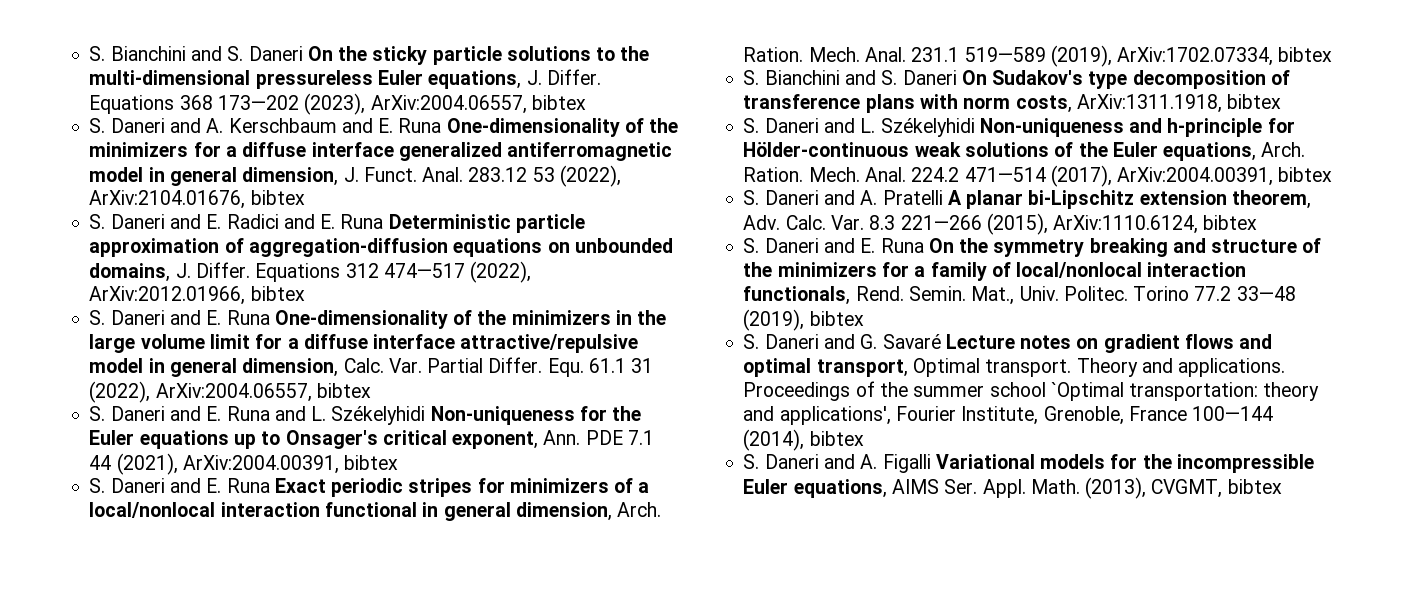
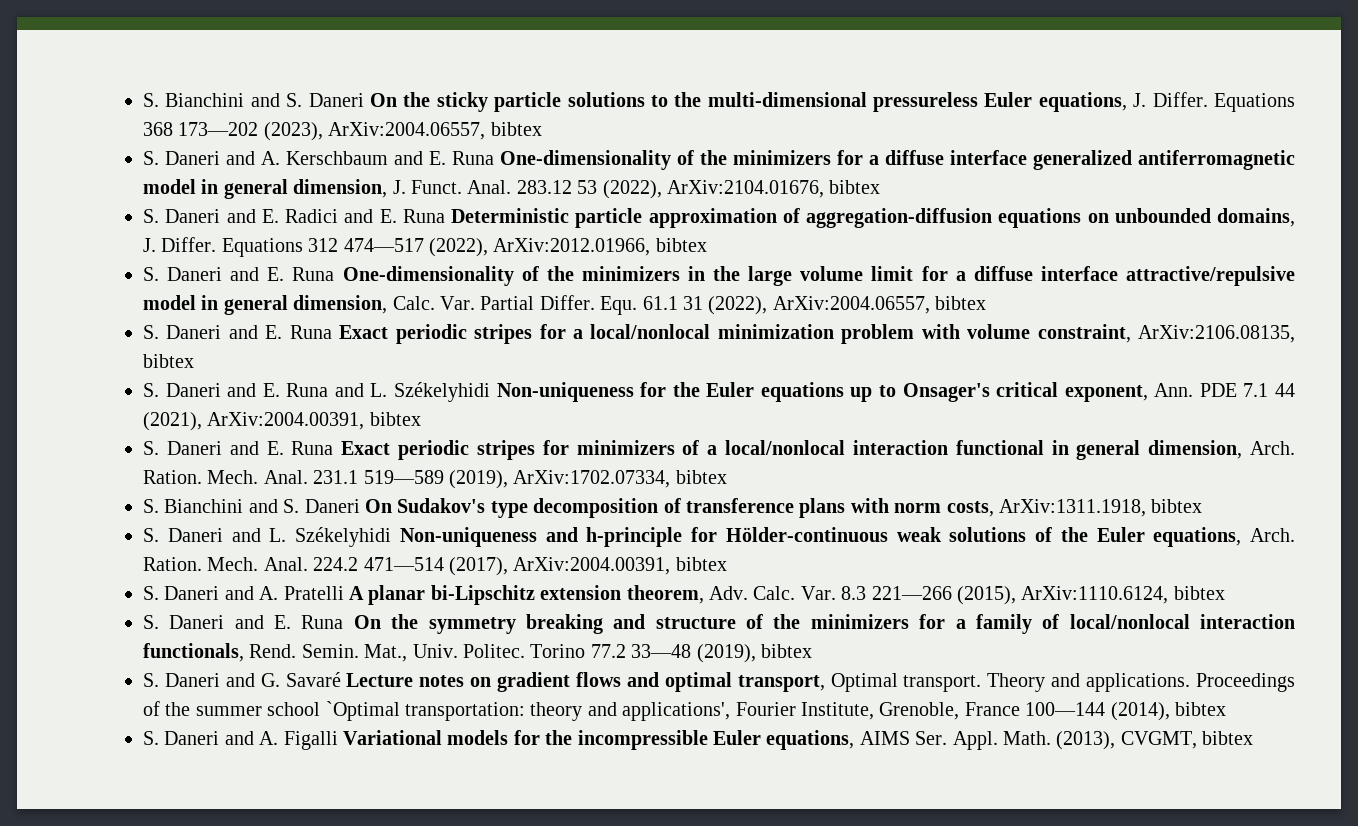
+ S. Daneri and E. Runa Exact periodic stripes for a local/nonlocal minimization problem with volume constraint, ArXiv:2106.08135, bibtex

